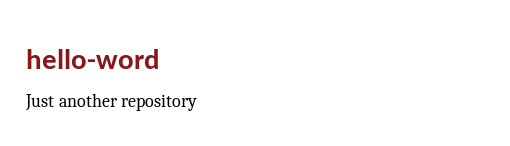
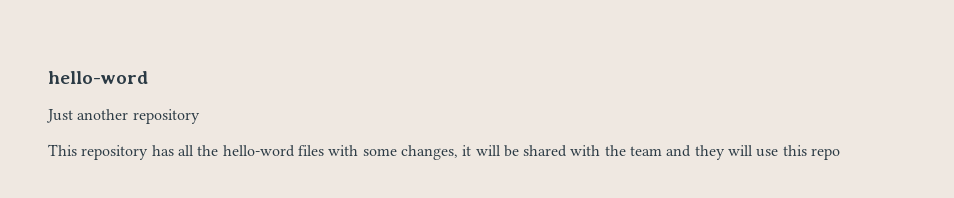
+ This repository has all the hello-word files with some changes, it will be shared with the team and they will use this repo

